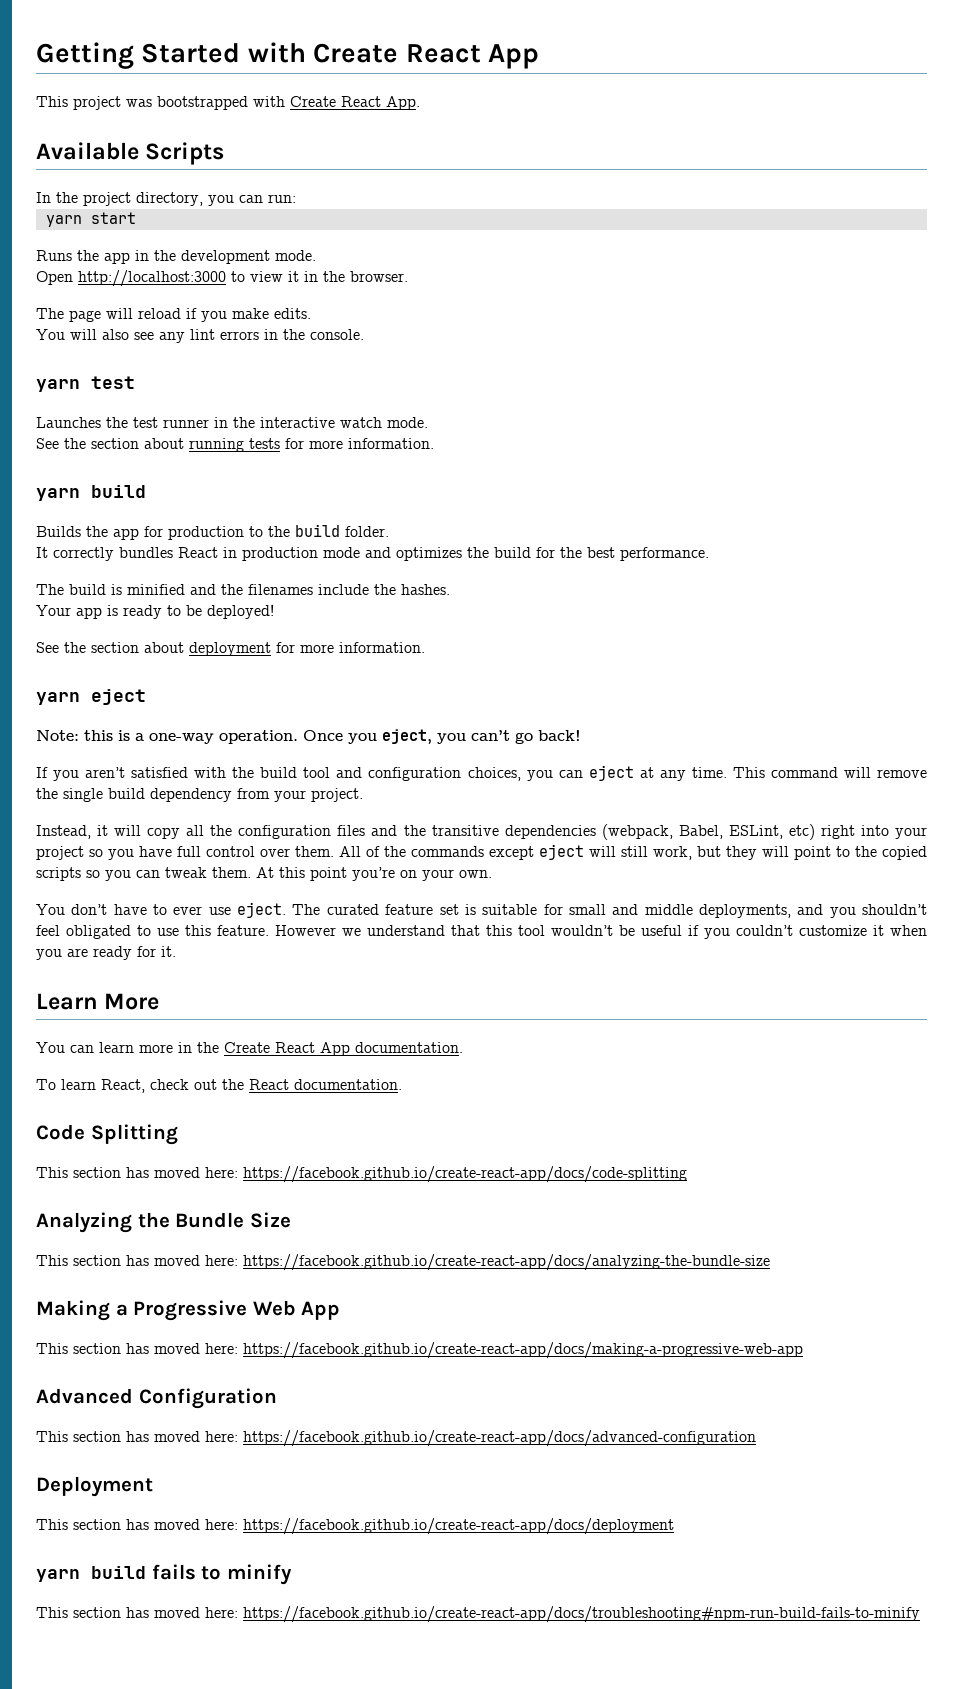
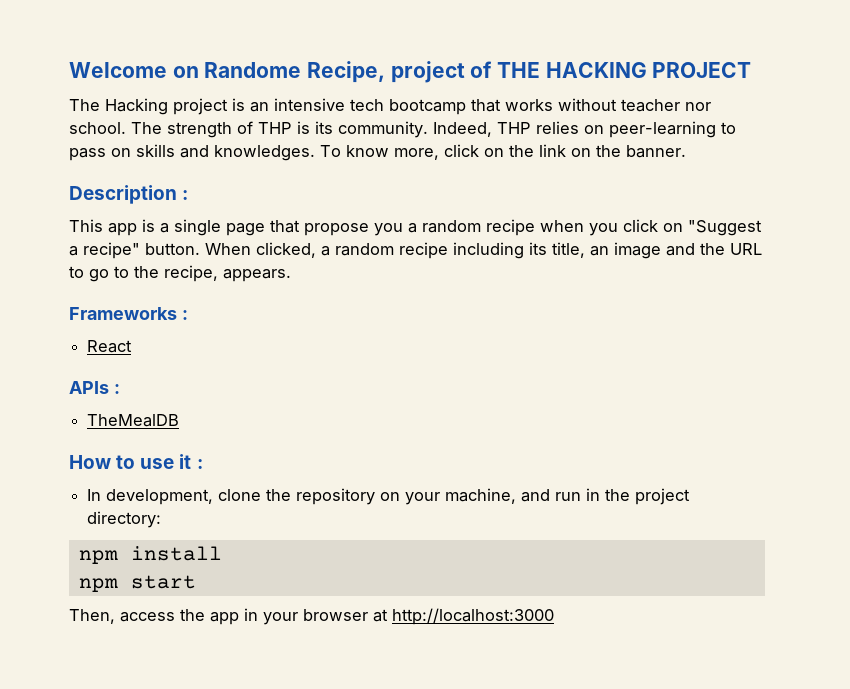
- Getting Started with Create React App
- This project was bootstrapped with Create React App.
- Available Scripts
- In the project directory, you can run:
- yarn start
+ Welcome on Randome Recipe, project of THE HACKING PROJECT
+ The Hacking project is an intensive tech bootcamp that works without teacher nor school. The strength of THP is its community. Indeed, THP relies on peer-learning to pass on skills and knowledges. To know more, click on the link on the banner.
+ Description :
+ This app is a single page that propose you a random recipe when you click on "Suggest a recipe" button. When clicked, a random recipe including its title, an image and the URL to go to the recipe, appears.
+ Frameworks :
+ React
+ APIs :
+ TheMealDB
+ How to use it :
+ In development, clone the repository on your machine, and run in the project directory:
+ npm install
+ npm start
- Runs the app in the development mode.
- Open http://localhost:3000 to view it in the browser.
- The page will reload if you make edits.
- You will also see any lint errors in the console.
- yarn test
- Launches the test runner in the interactive watch mode.
- See the section about running tests for more information.
- yarn build
- Builds the app for production to the build folder.
- It correctly bundles React in production mode and optimizes the build for the best performance.
- The build is minified and the filenames include the hashes.
- Your app is ready to be deployed!
- See the section about deployment for more information.
- yarn eject
- Note: this is a one-way operation. Once you eject, you can’t go back!
- If you aren’t satisfied with the build tool and configuration choices, you can eject at any time. This command will remove the single build dependency from your project.
- Instead, it will copy all the configuration files and the transitive dependencies (webpack, Babel, ESLint, etc) right into your project so you have full control over them. All of the commands except eject will still work, but they will point to the copied scripts so you can tweak them. At this point you’re on your own.
- You don’t have to ever use eject. The curated feature set is suitable for small and middle deployments, and you shouldn’t feel obligated to use this feature. However we understand that this tool wouldn’t be useful if you couldn’t customize it when you are ready for it.
- Learn More
- You can learn more in the Create React App documentation.
- To learn React, check out the React documentation.
- Code Splitting
- This section has moved here: https://facebook.github.io/create-react-app/docs/code-splitting
- Analyzing the Bundle Size
- This section has moved here: https://facebook.github.io/create-react-app/docs/analyzing-the-bundle-size
- Making a Progressive Web App
- This section has moved here: https://facebook.github.io/create-react-app/docs/making-a-progressive-web-app
- Advanced Configuration
- This section has moved here: https://facebook.github.io/create-react-app/docs/advanced-configuration
- Deployment
- This section has moved here: https://facebook.github.io/create-react-app/docs/deployment
- yarn build fails to minify
- This section has moved here: https://facebook.github.io/create-react-app/docs/troubleshooting#npm-run-build-fails-to-minify
+ Then, access the app in your browser at http://localhost:3000

